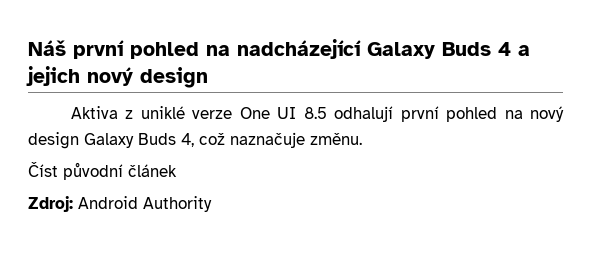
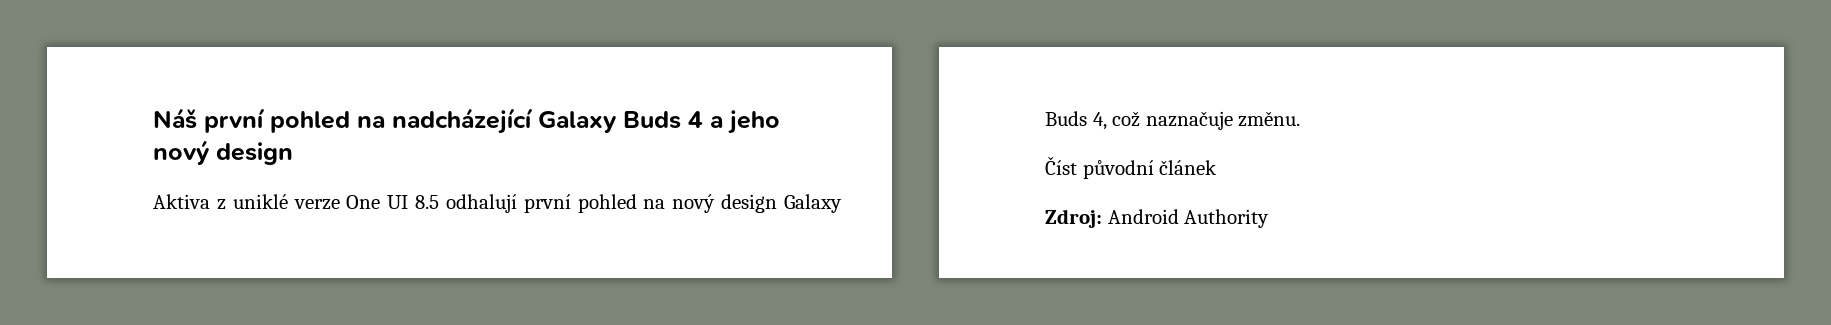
- Náš první pohled na nadcházející Galaxy Buds 4 a jejich nový design
+ Náš první pohled na nadcházející Galaxy Buds 4 a jeho nový design

